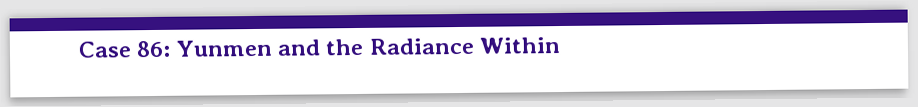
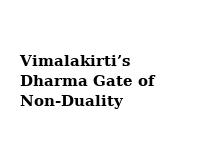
- Case 86: Yunmen and the Radiance Within
+ Vimalakirti’s Dharma Gate of Non-Duality

